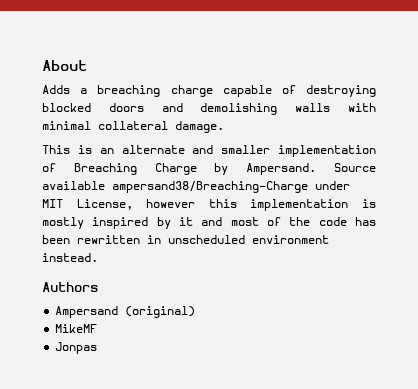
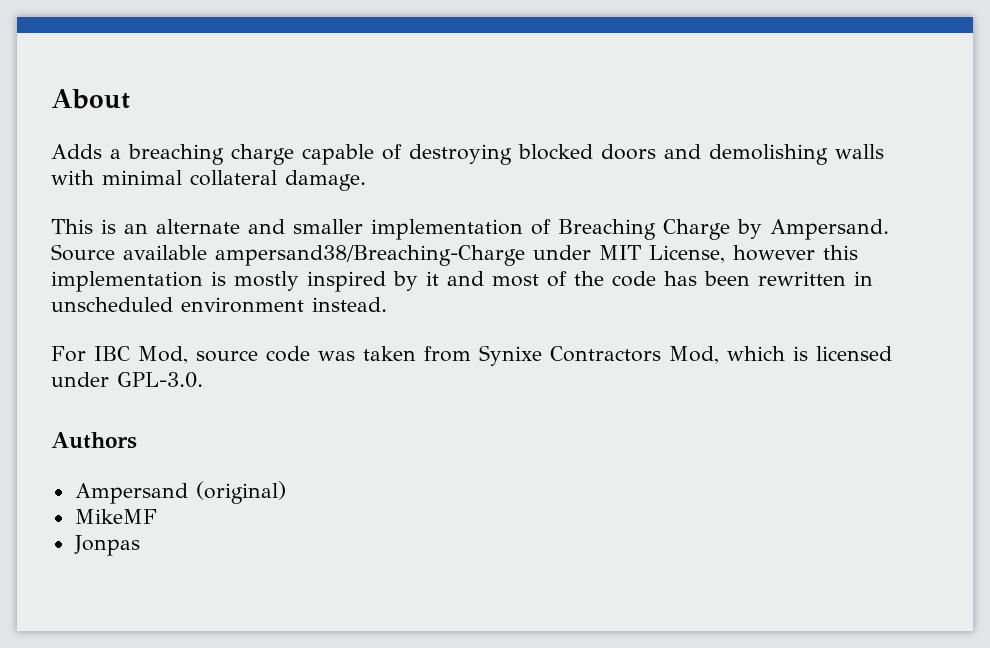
+ For IBC Mod, source code was taken from Synixe Contractors Mod, which is licensed under GPL-3.0.

